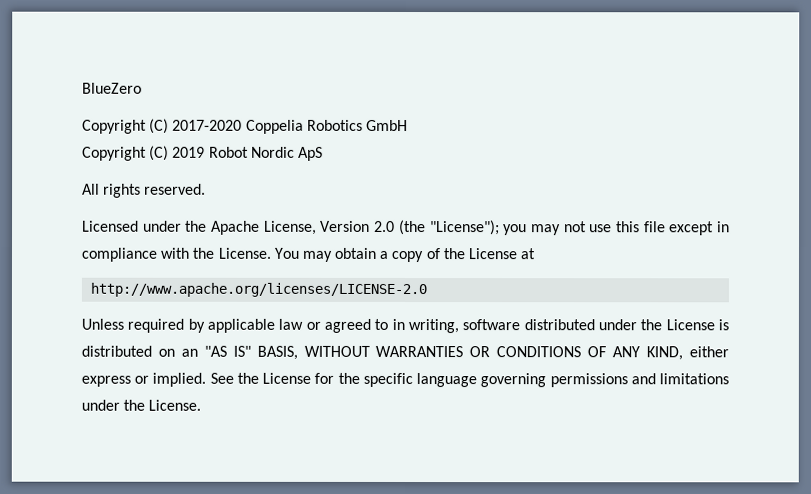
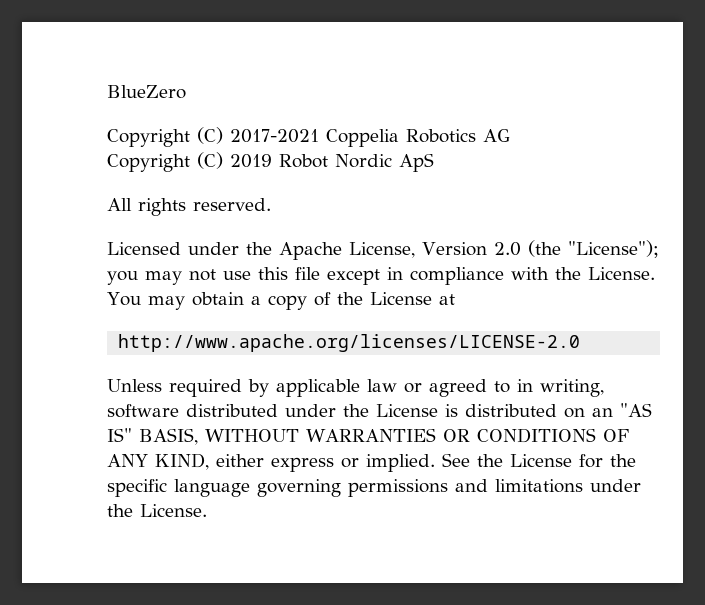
- Copyright (C) 2017-2020 Coppelia Robotics GmbH
+ Copyright (C) 2017-2021 Coppelia Robotics AG

